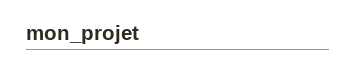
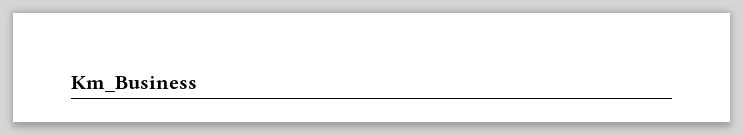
- mon_projet
+ Km_Business

